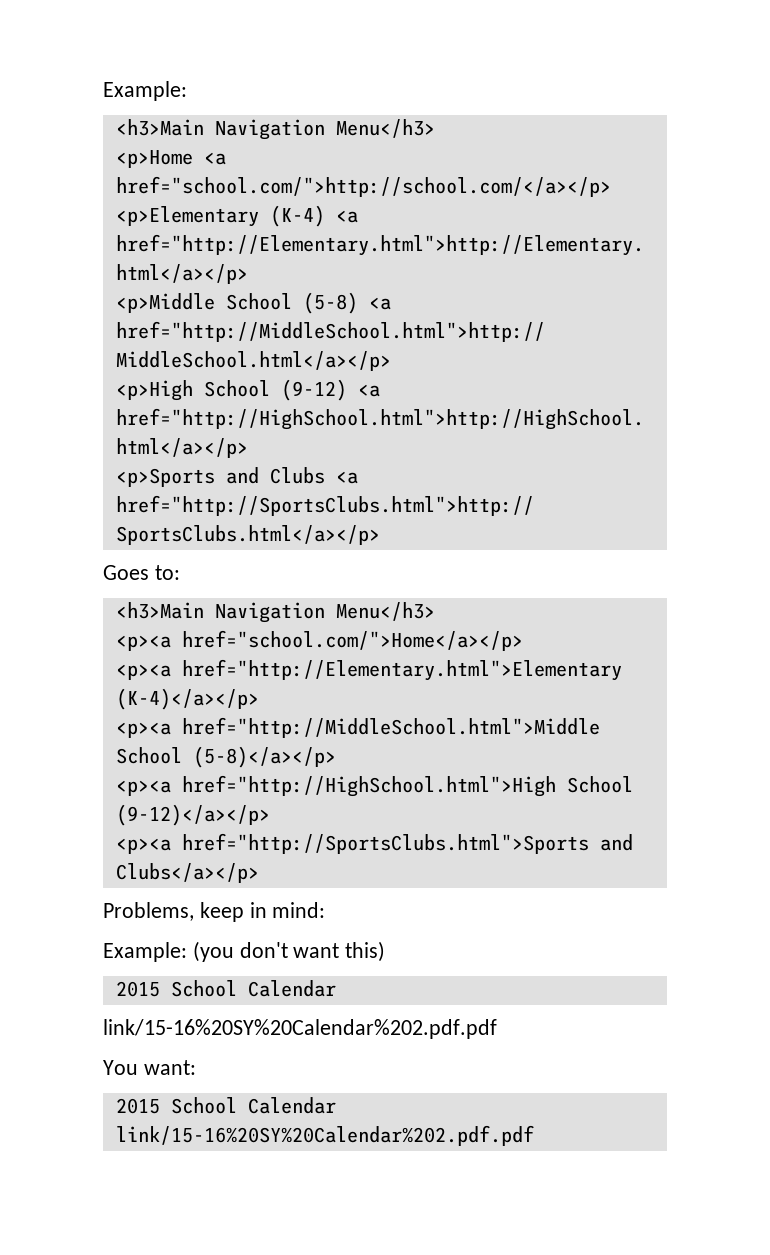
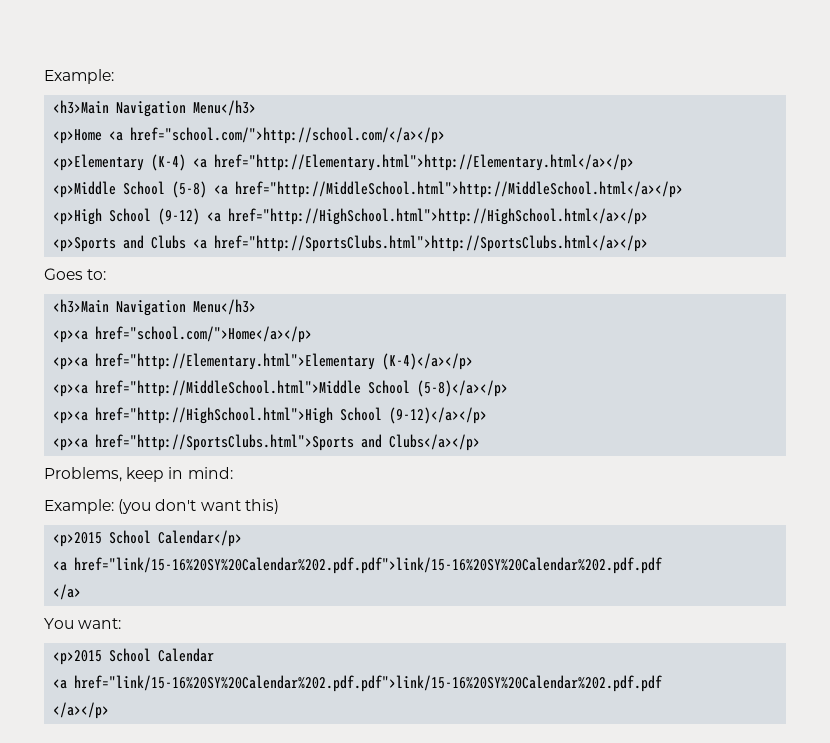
  Example: (you don't want this)
- 2015 School Calendar
- link/15-16%20SY%20Calendar%202.pdf.pdf
+ <p>2015 School Calendar</p>
+ <a href="link/15-16%20SY%20Calendar%202.pdf.pdf">link/15-16%20SY%20Calendar%202.pdf.pdf
+ </a>
- 2015 School Calendar link/15-16%20SY%20Calendar%202.pdf.pdf
+ <p>2015 School Calendar
+ <a href="link/15-16%20SY%20Calendar%202.pdf.pdf">link/15-16%20SY%20Calendar%202.pdf.pdf
+ </a></p>

